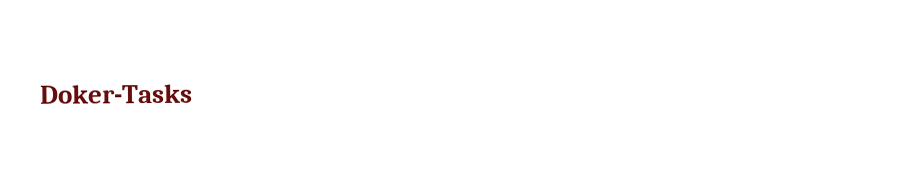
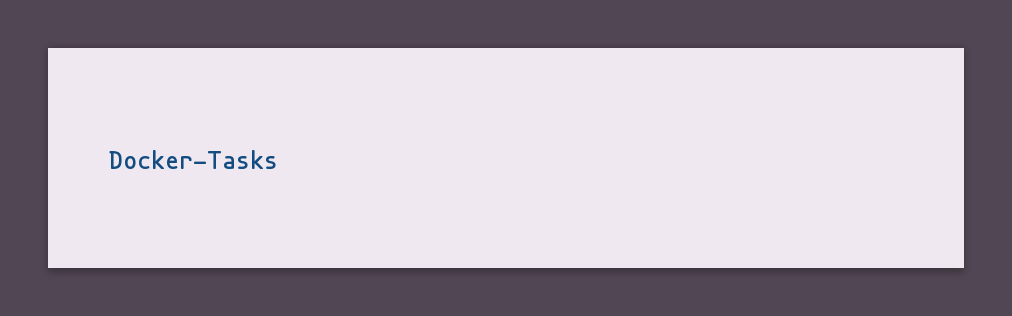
- Doker-Tasks
+ Docker-Tasks

